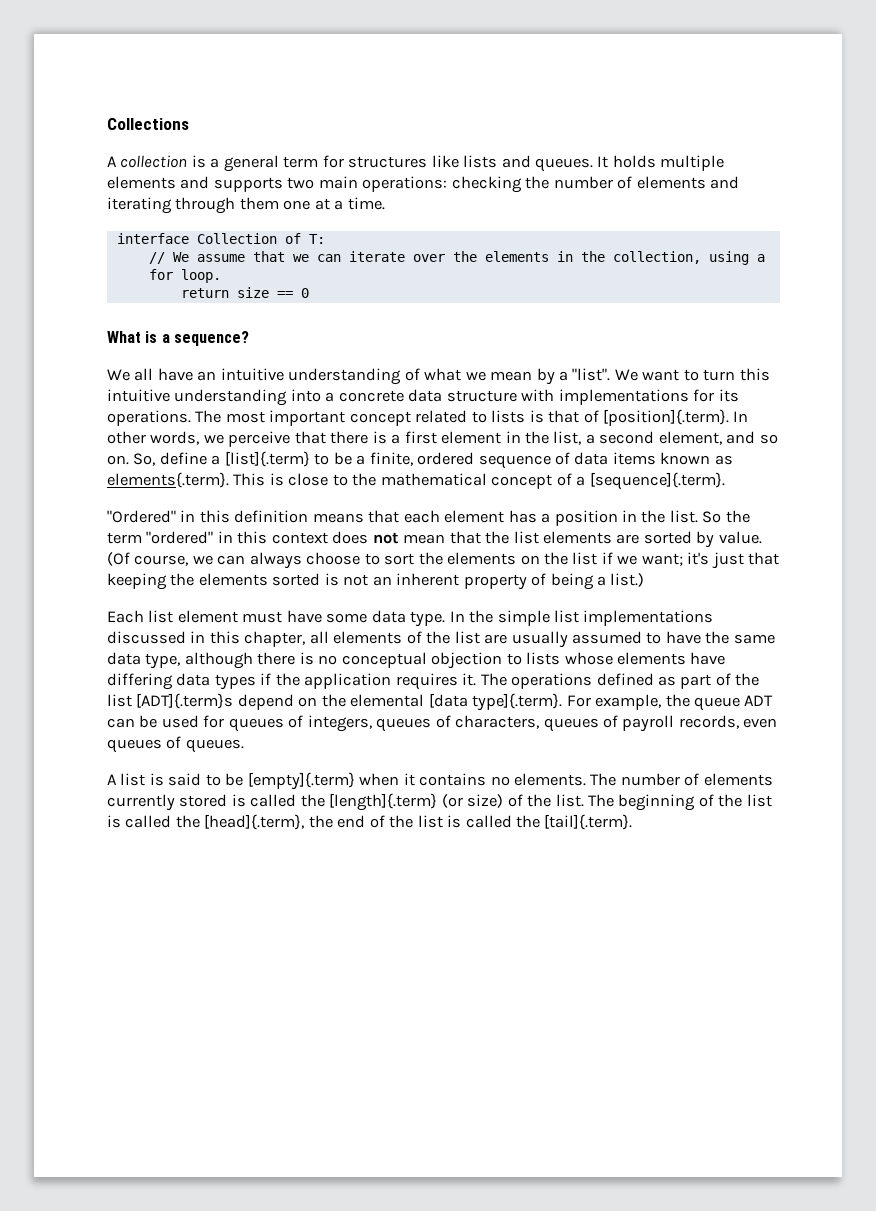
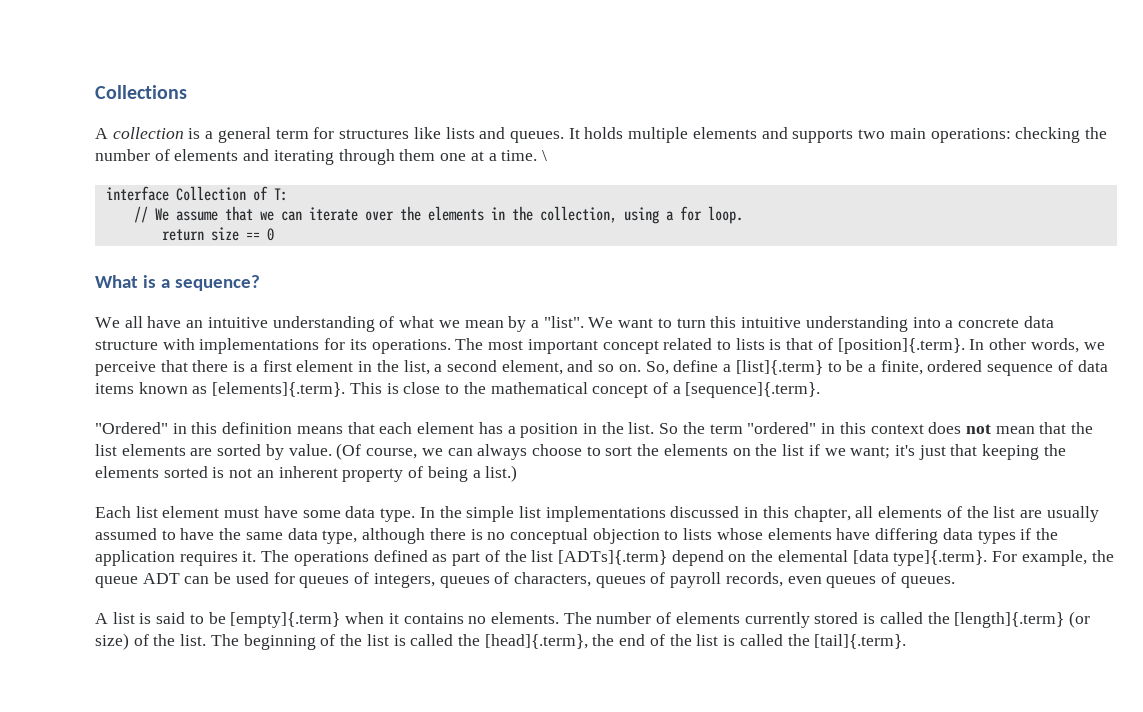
+ \
- So, define a [list]{.term} to be a finite, ordered sequence of data items known as elements{.term}. This is close to the mathematical concept of a [sequence]{.term}.
+ So, define a [list]{.term} to be a finite, ordered sequence of data items known as [elements]{.term}. This is close to the mathematical concept of a [sequence]{.term}.
- The operations defined as part of the list [ADT]{.term}s depend on the elemental [data type]{.term}. For example, the queue ADT can be used for queues of integers, queues of characters, queues of payroll records, even queues of queues.
+ The operations defined as part of the list [ADTs]{.term} depend on the elemental [data type]{.term}. For example, the queue ADT can be used for queues of integers, queues of characters, queues of payroll records, even queues of queues.

